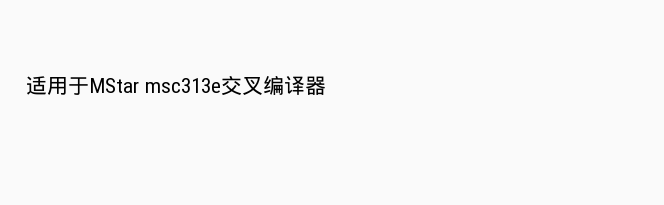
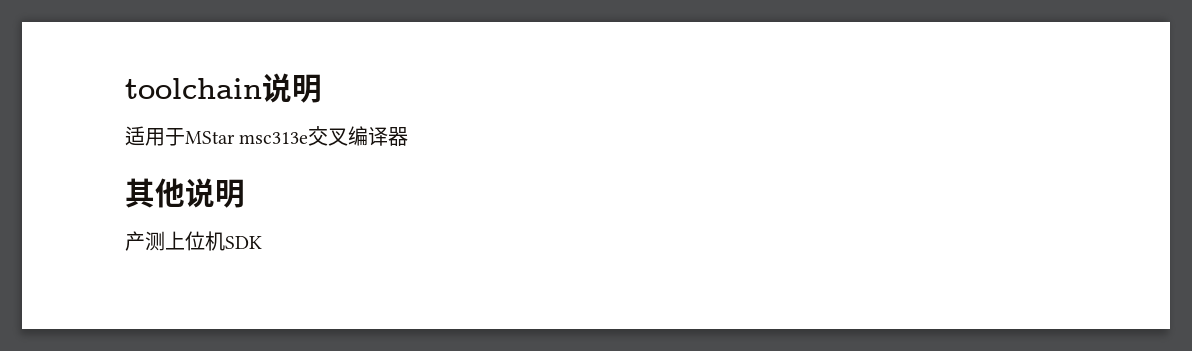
+ toolchain说明
+ 其他说明
+ 产测上位机SDK

